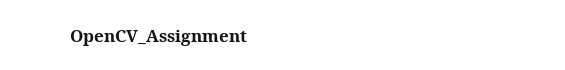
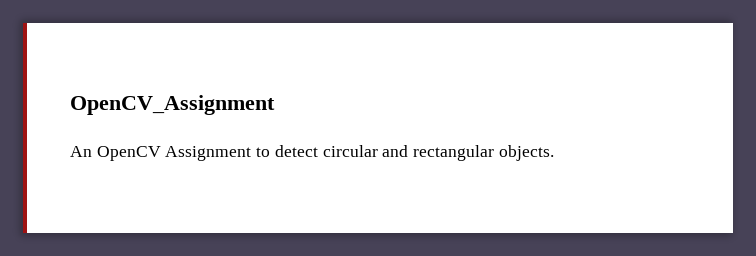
+ An OpenCV Assignment to detect circular and rectangular objects.

